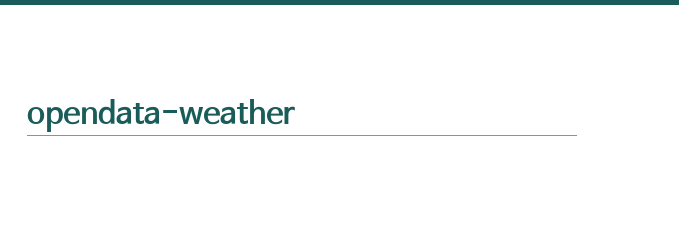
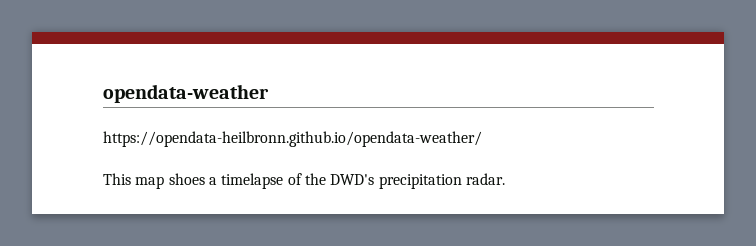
+ https://opendata-heilbronn.github.io/opendata-weather/
+ This map shoes a timelapse of the DWD's precipitation radar.

